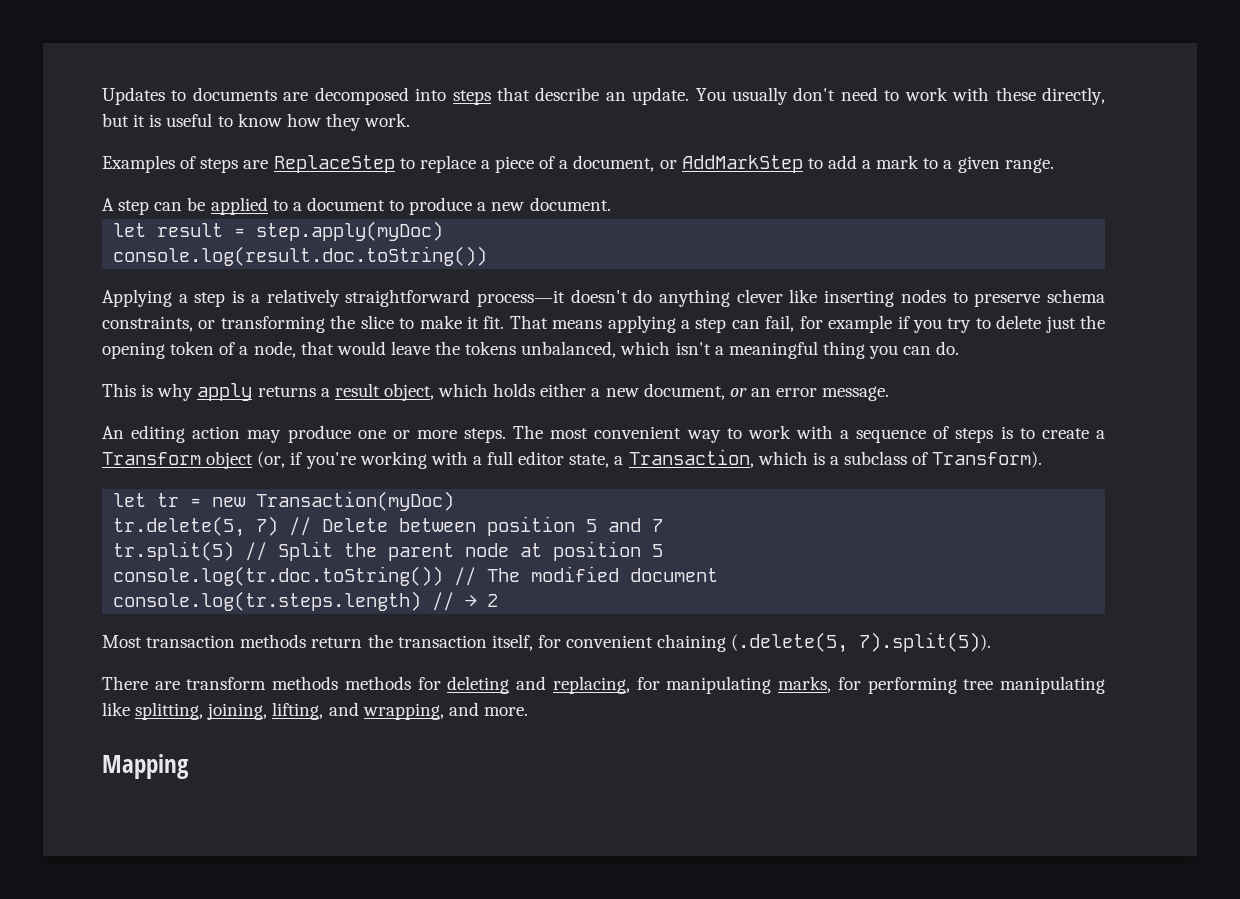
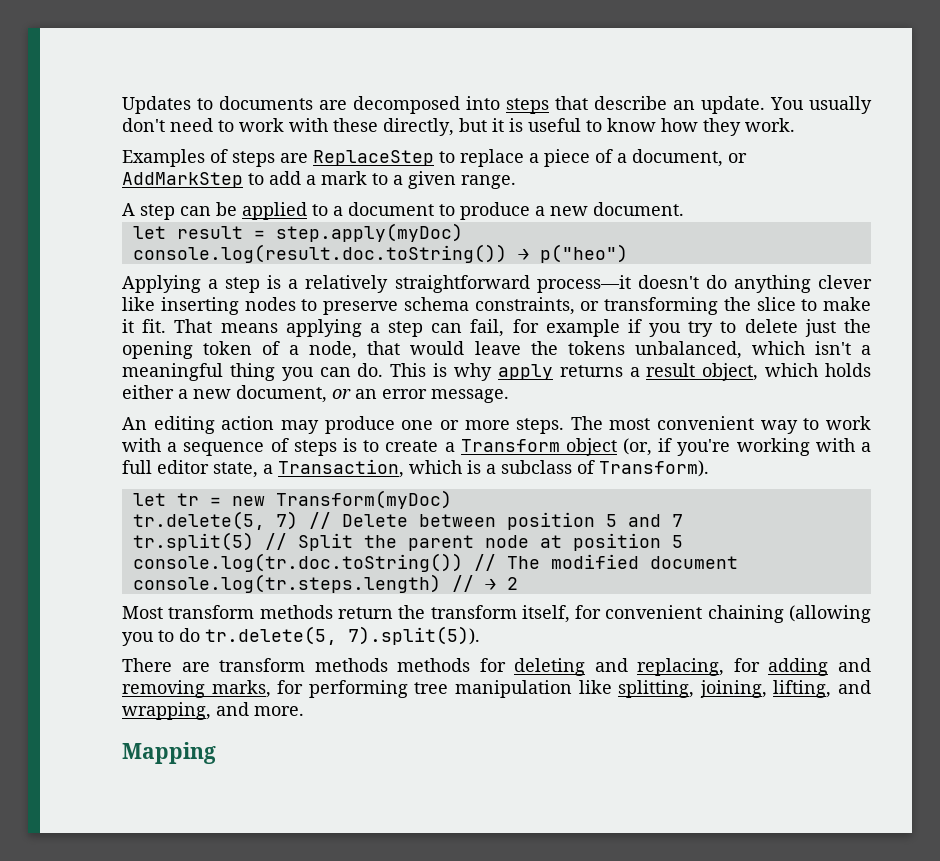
- console.log(result.doc.toString())
+ console.log(result.doc.toString()) → p("heo")
- That means applying a step can fail, for example if you try to delete just the opening token of a node, that would leave the tokens unbalanced, which isn't a meaningful thing you can do.
- This is why apply returns a result object, which holds either a new document, or an error message.
+ That means applying a step can fail, for example if you try to delete just the opening token of a node, that would leave the tokens unbalanced, which isn't a meaningful thing you can do. This is why apply returns a result object, which holds either a new document, or an error message.
- let tr = new Transaction(myDoc)
+ let tr = new Transform(myDoc)
- Most transaction methods return the transaction itself, for convenient chaining (.delete(5, 7).split(5)).
+ Most transform methods return the transform itself, for convenient chaining (allowing you to do tr.delete(5, 7).split(5)).
- There are transform methods methods for deleting and replacing, for manipulating marks, for performing tree manipulating like splitting, joining, lifting, and wrapping, and more.
+ There are transform methods methods for deleting and replacing, for adding and removing marks, for performing tree manipulation like splitting, joining, lifting, and wrapping, and more.

